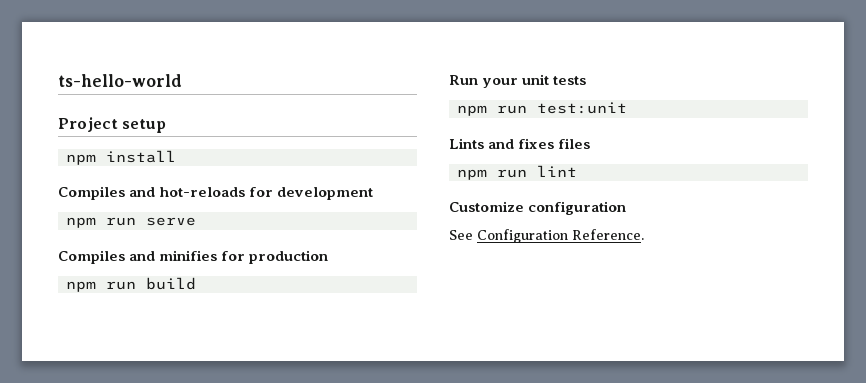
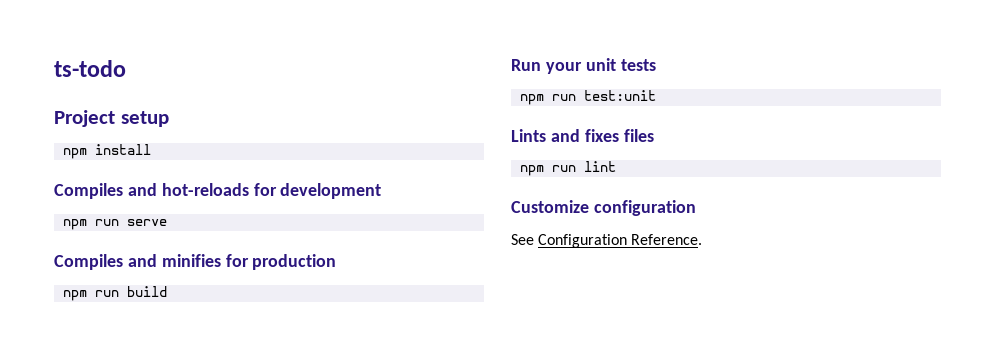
- ts-hello-world
+ ts-todo

